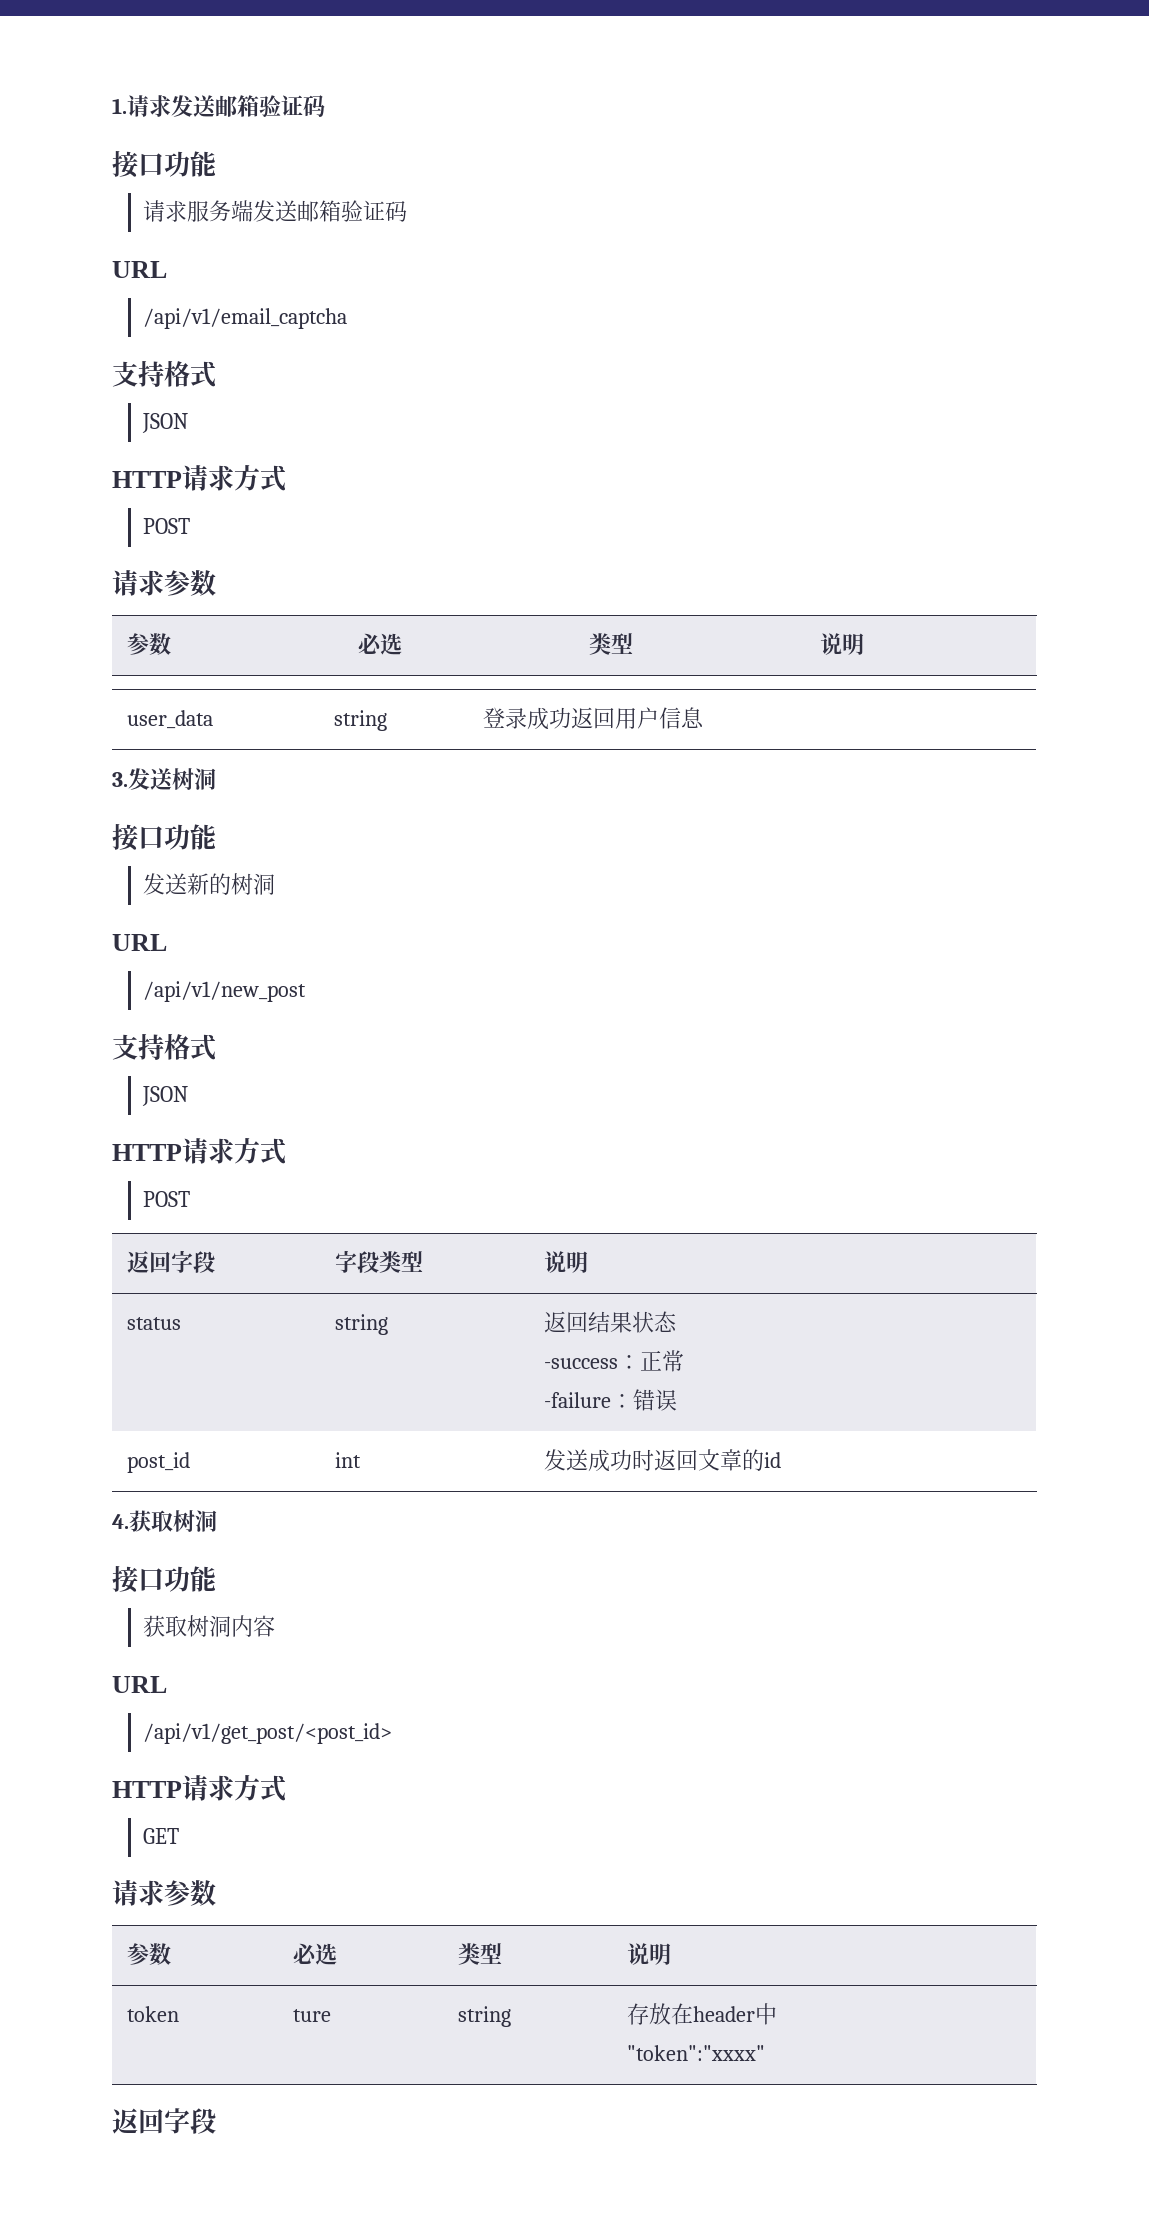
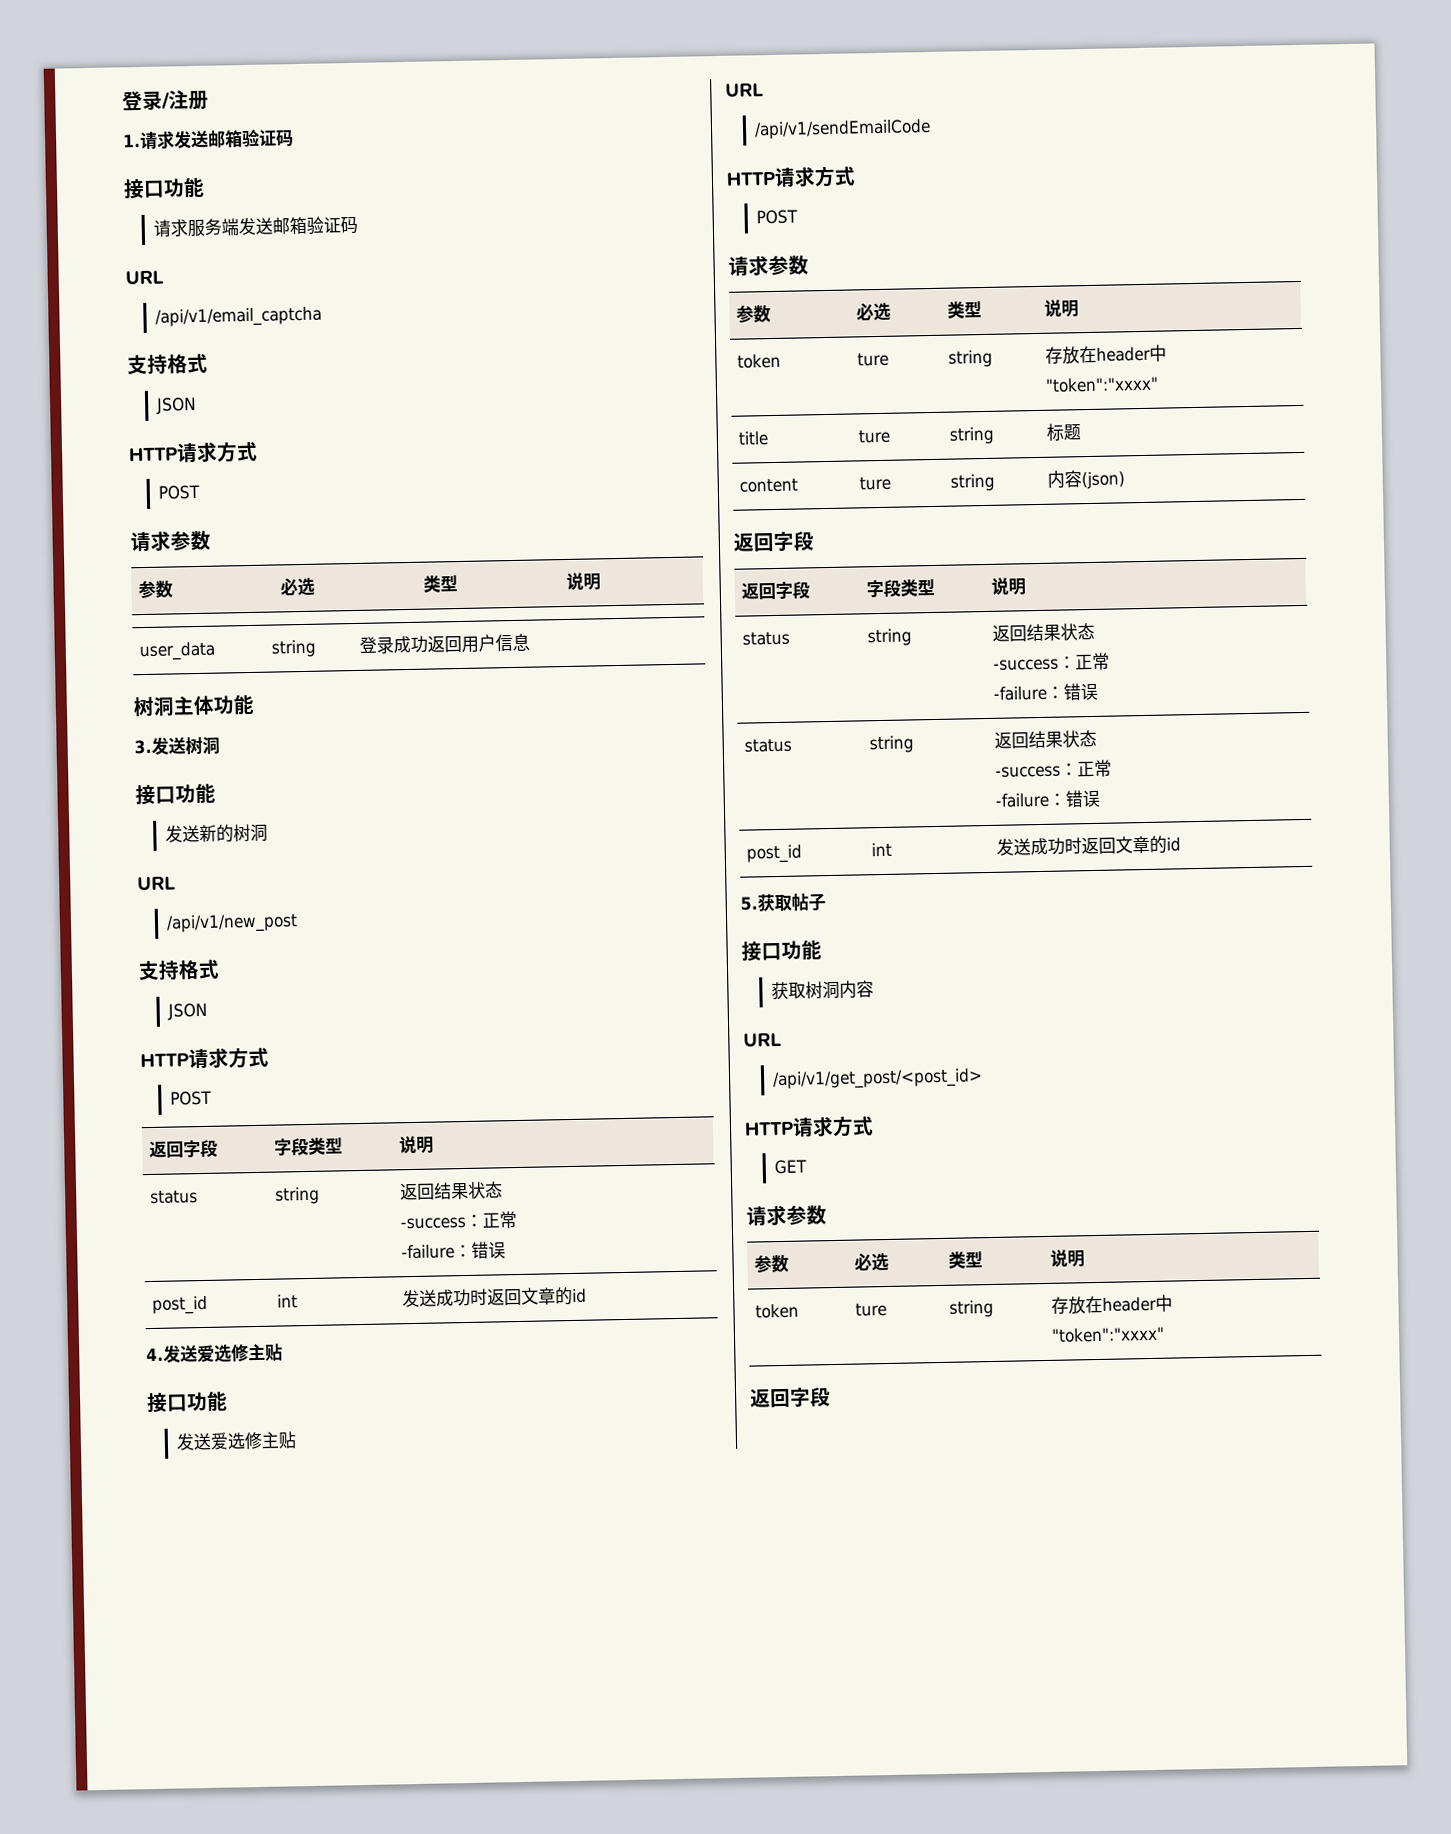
+ 登录/注册
+ 树洞主体功能
- 4.获取树洞
+ 4.发送爱选修主贴
+ 接口功能
+ 发送爱选修主贴
+ URL
+ /api/v1/sendEmailCode
+ HTTP请求方式
+ POST
+ 请求参数
+ 参数 | 必选 | 类型 | 说明
+ token | ture | string | 存放在header中
+ "token":"xxxx"
+ title | ture | string | 标题
+ content | ture | string | 内容(json)
+ 返回字段
+ 返回字段 | 字段类型 | 说明
+ status | string | 返回结果状态
+ -success：正常
+ -failure：错误
+ status | string | 返回结果状态
+ -success：正常
+ -failure：错误
+ post_id | int | 发送成功时返回文章的id
+ 5.获取帖子

